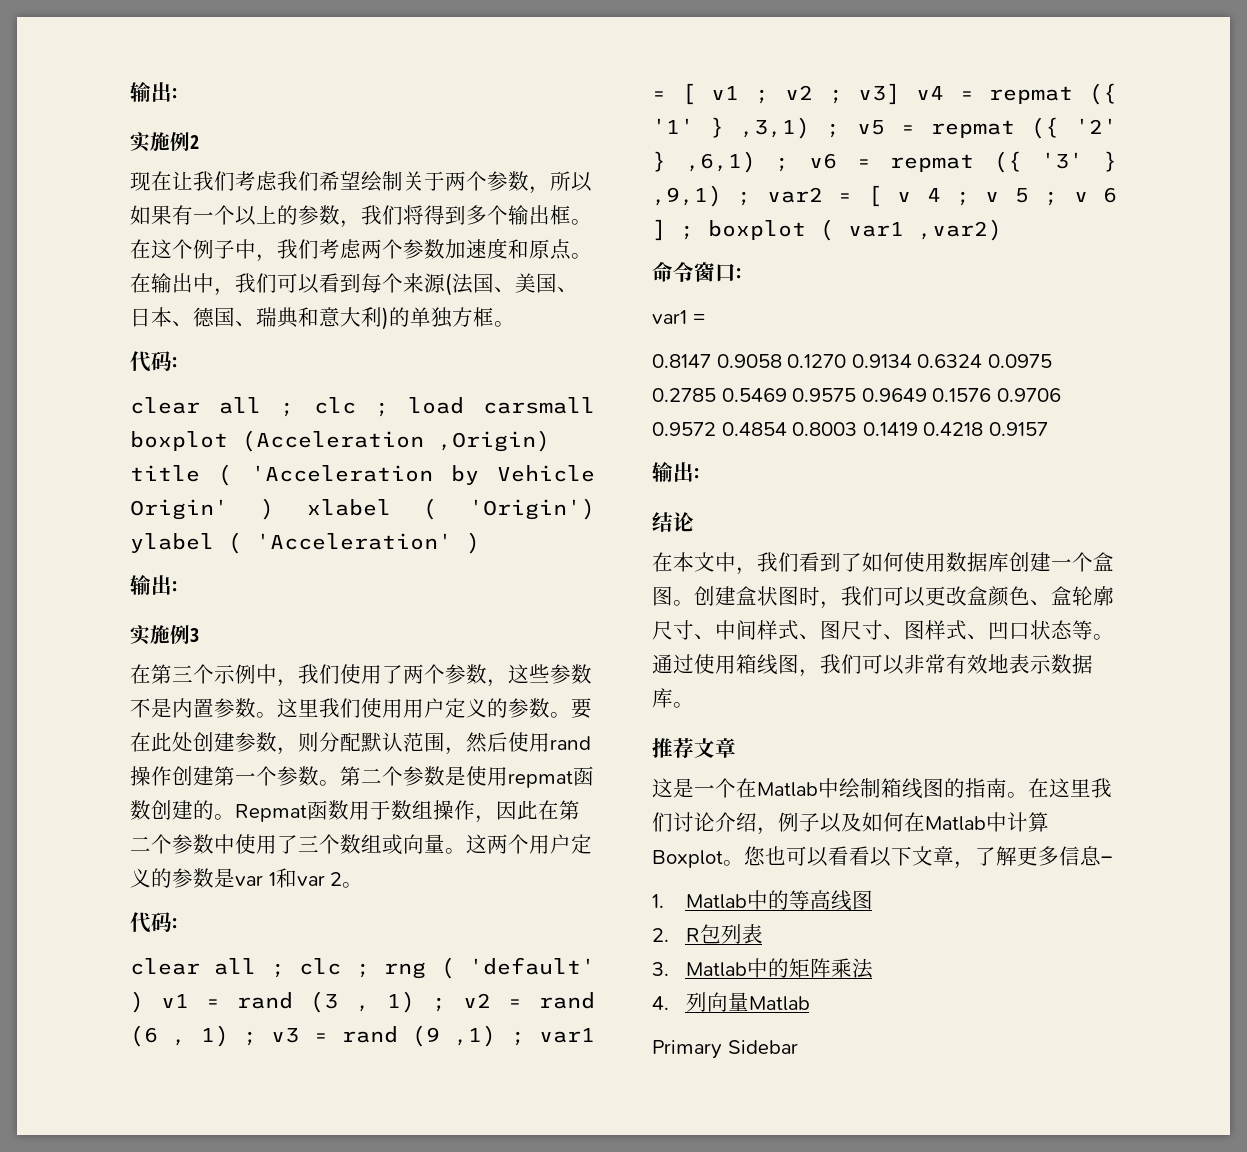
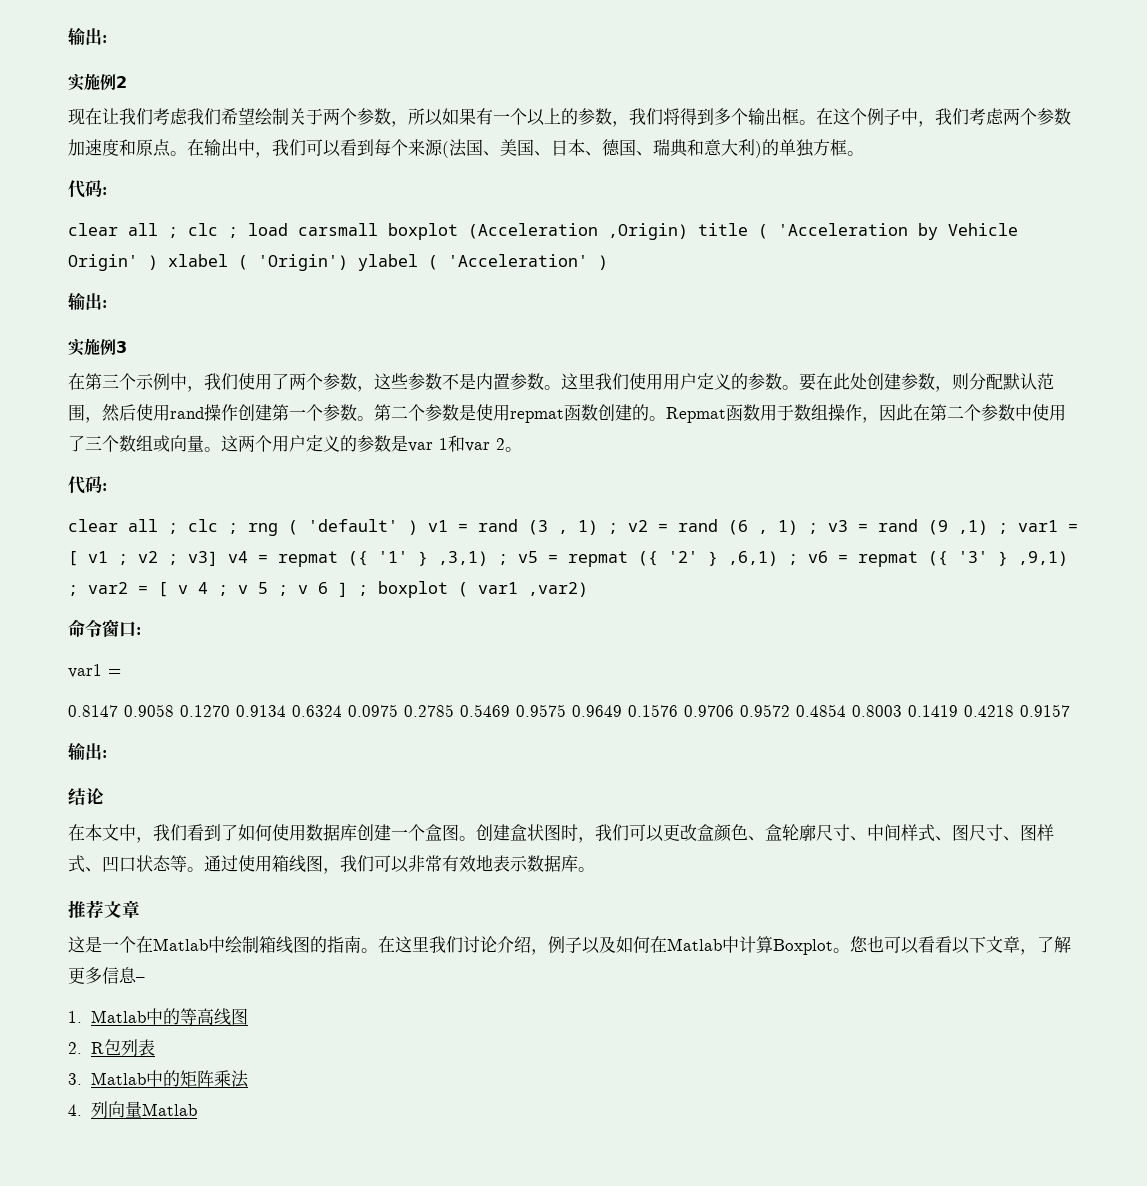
- Primary Sidebar

